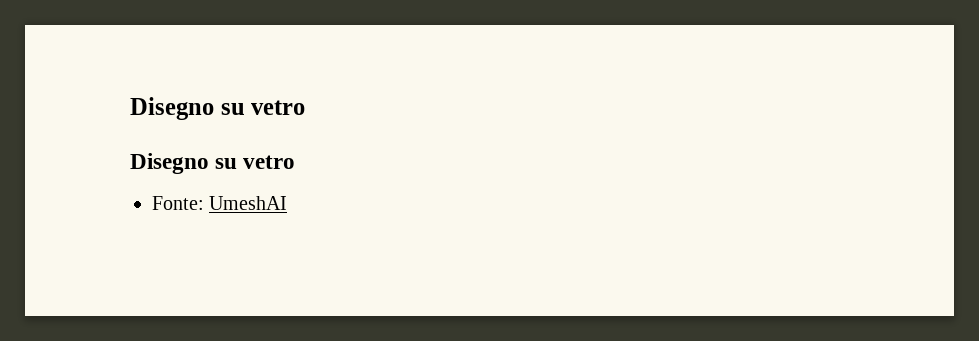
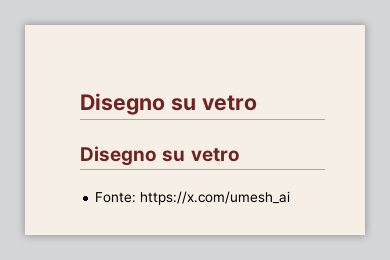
- Fonte: UmeshAI
+ Fonte: https://x.com/umesh_ai

